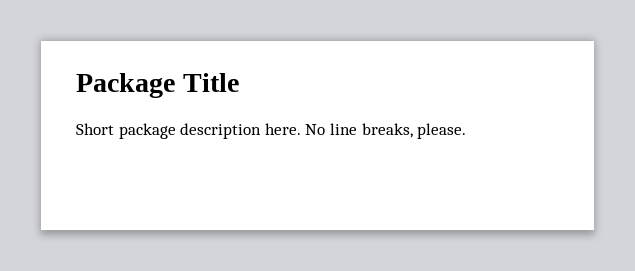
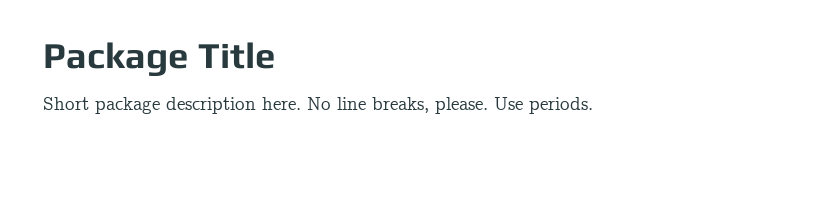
+ Use periods.

